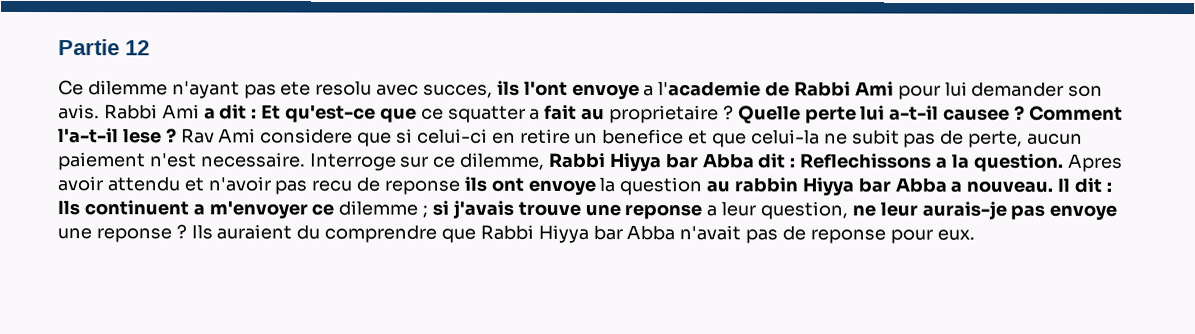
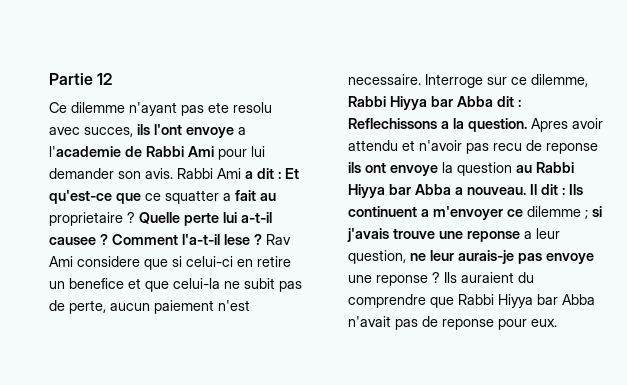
- Apres avoir attendu et n'avoir pas recu de reponse ils ont envoye la question au rabbin Hiyya bar Abba a nouveau.
+ Apres avoir attendu et n'avoir pas recu de reponse ils ont envoye la question au Rabbi Hiyya bar Abba a nouveau.

